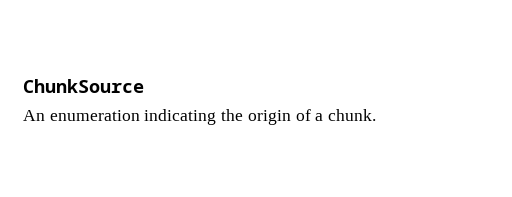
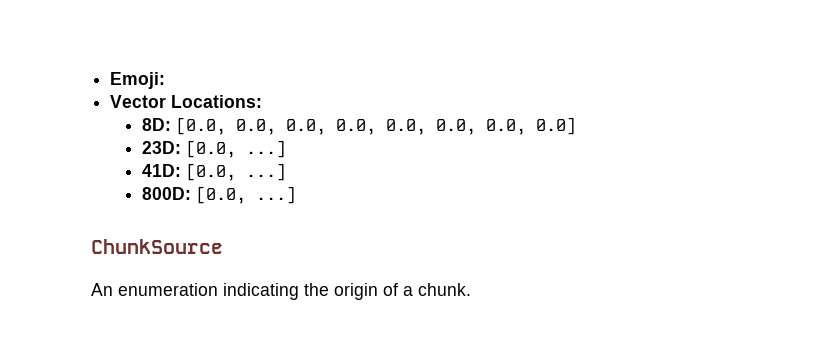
+ Emoji:
+ Vector Locations:
+ 8D: [0.0, 0.0, 0.0, 0.0, 0.0, 0.0, 0.0, 0.0]
+ 23D: [0.0, ...]
+ 41D: [0.0, ...]
+ 800D: [0.0, ...]

